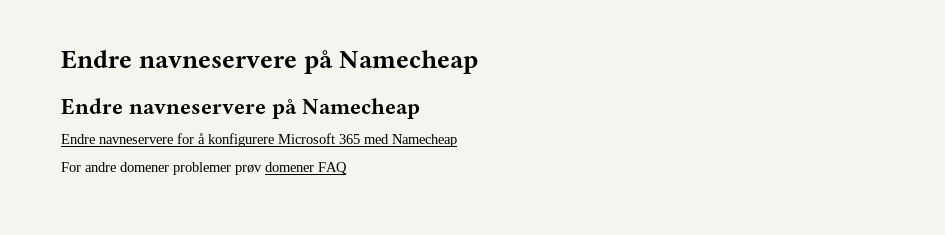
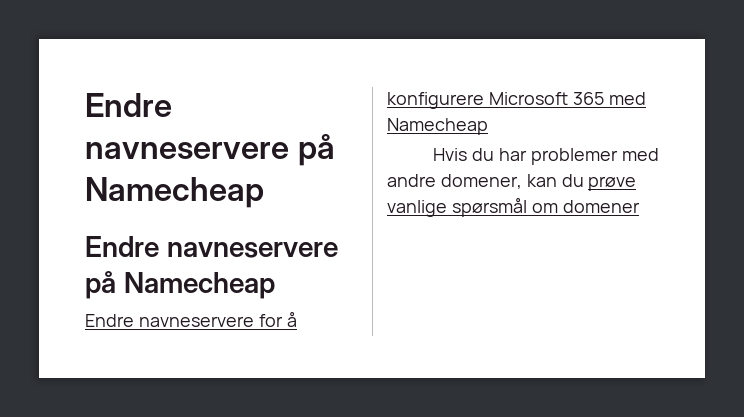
- For andre domener problemer prøv domener FAQ
+ Hvis du har problemer med andre domener, kan du prøve vanlige spørsmål om domener

